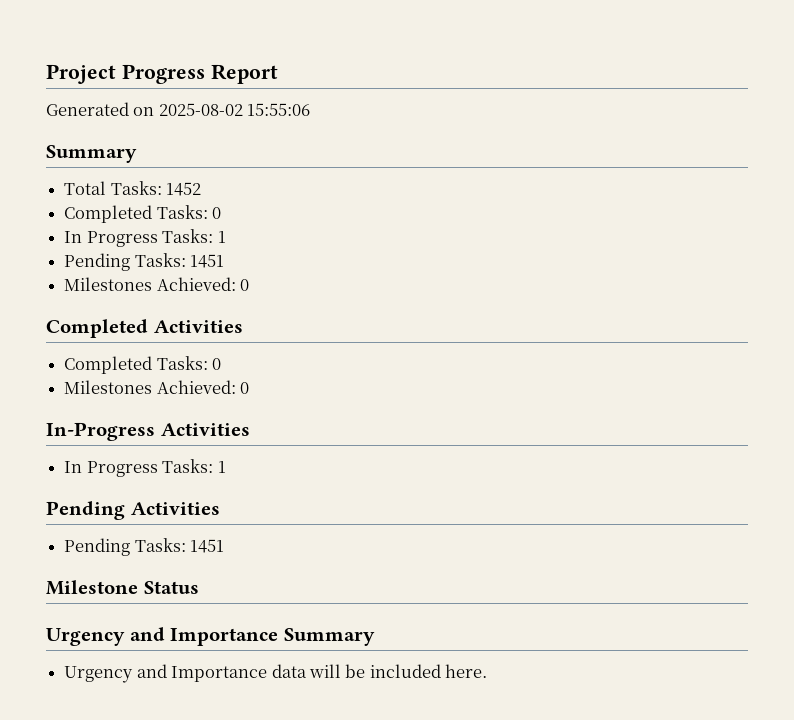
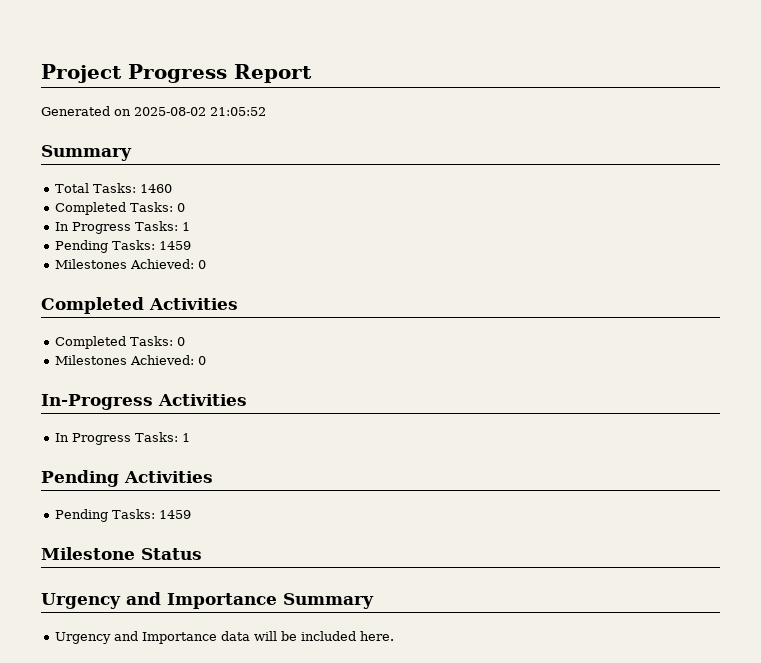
- Generated on 2025-08-02 15:55:06
+ Generated on 2025-08-02 21:05:52
- Total Tasks: 1452
+ Total Tasks: 1460
  Completed Tasks: 0
  In Progress Tasks: 1
- Pending Tasks: 1451
+ Pending Tasks: 1459
  Pending Activities
- Pending Tasks: 1451
+ Pending Tasks: 1459

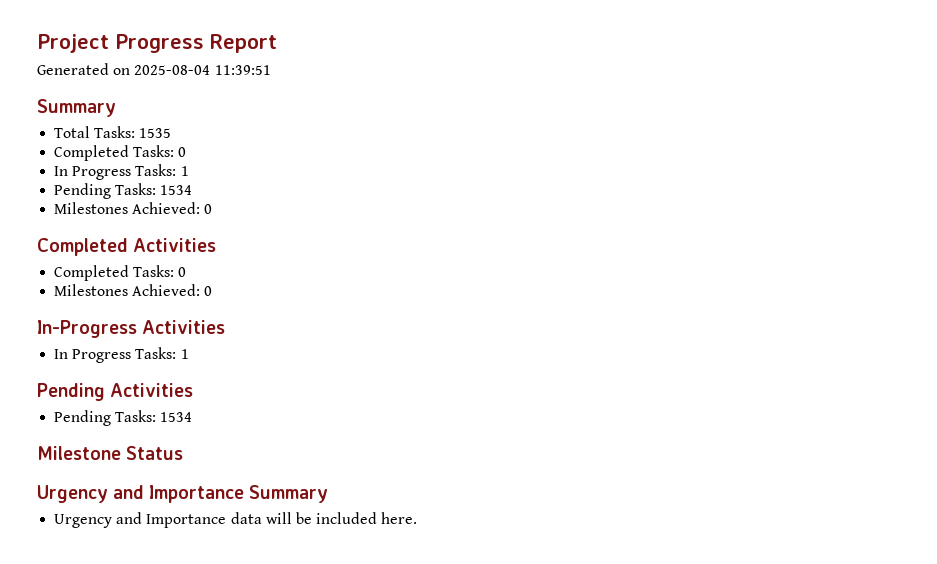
- Generated on 2025-08-02 21:05:52
+ Generated on 2025-08-04 11:39:51
- Total Tasks: 1460
+ Total Tasks: 1535
  Completed Tasks: 0
  In Progress Tasks: 1
- Pending Tasks: 1459
+ Pending Tasks: 1534
  Pending Activities
- Pending Tasks: 1459
+ Pending Tasks: 1534

